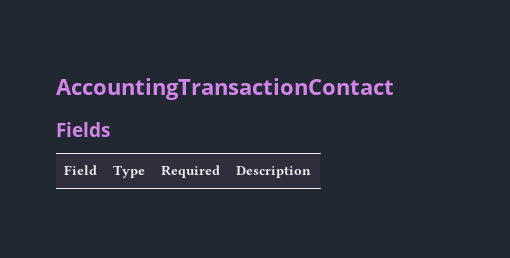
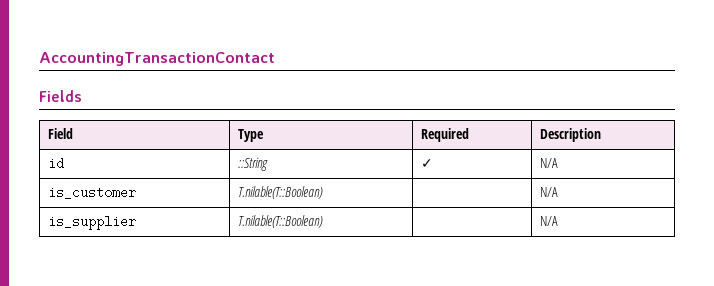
+ id | ::String | ✓ | N/A
+ is_customer | T.nilable(T::Boolean) | | N/A
+ is_supplier | T.nilable(T::Boolean) | | N/A

